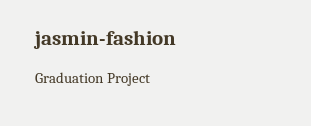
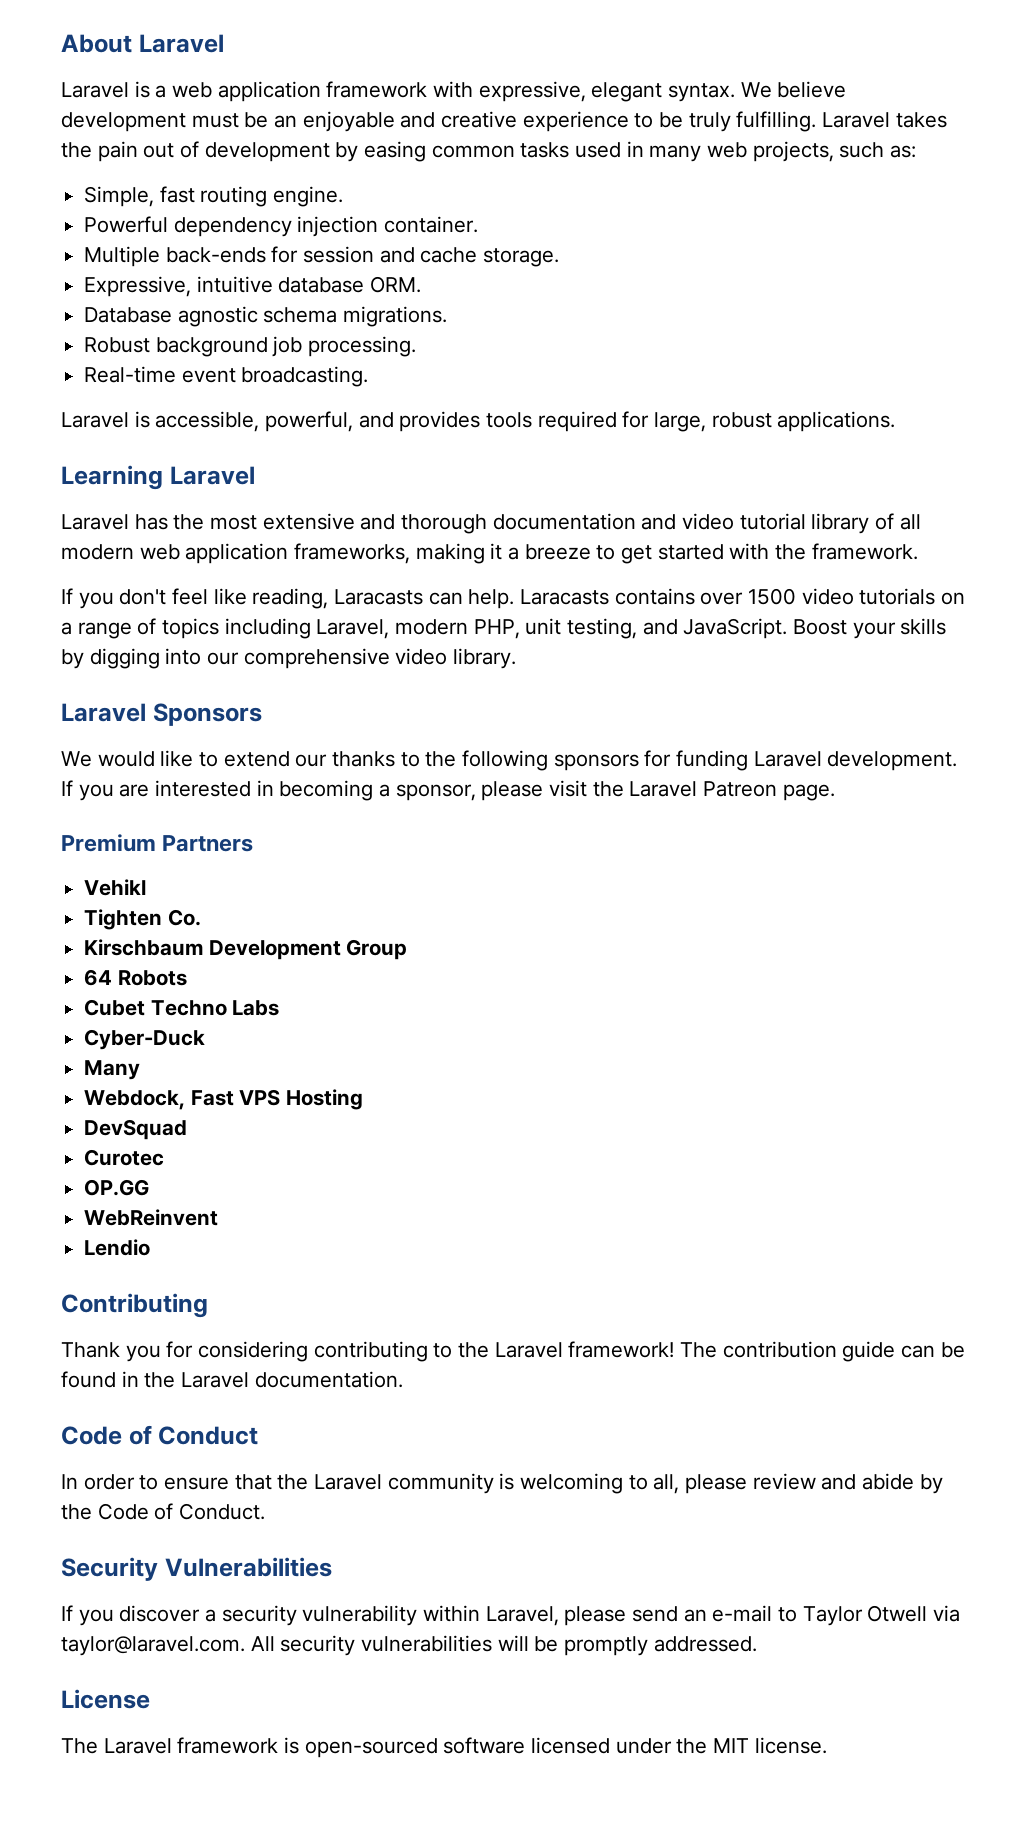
- jasmin-fashion
- Graduation Project
+ About Laravel
+ Laravel is a web application framework with expressive, elegant syntax. We believe development must be an enjoyable and creative experience to be truly fulfilling. Laravel takes the pain out of development by easing common tasks used in many web projects, such as:
+ Simple, fast routing engine.
+ Powerful dependency injection container.
+ Multiple back-ends for session and cache storage.
+ Expressive, intuitive database ORM.
+ Database agnostic schema migrations.
+ Robust background job processing.
+ Real-time event broadcasting.
+ Laravel is accessible, powerful, and provides tools required for large, robust applications.
+ Learning Laravel
+ Laravel has the most extensive and thorough documentation and video tutorial library of all modern web application frameworks, making it a breeze to get started with the framework.
+ If you don't feel like reading, Laracasts can help. Laracasts contains over 1500 video tutorials on a range of topics including Laravel, modern PHP, unit testing, and JavaScript. Boost your skills by digging into our comprehensive video library.
+ Laravel Sponsors
+ We would like to extend our thanks to the following sponsors for funding Laravel development. If you are interested in becoming a sponsor, please visit the Laravel Patreon page.
+ Premium Partners
+ Vehikl
+ Tighten Co.
+ Kirschbaum Development Group
+ 64 Robots
+ Cubet Techno Labs
+ Cyber-Duck
+ Many
+ Webdock, Fast VPS Hosting
+ DevSquad
+ Curotec
+ OP.GG
+ WebReinvent
+ Lendio
+ Contributing
+ Thank you for considering contributing to the Laravel framework! The contribution guide can be found in the Laravel documentation.
+ Code of Conduct
+ In order to ensure that the Laravel community is welcoming to all, please review and abide by the Code of Conduct.
+ Security Vulnerabilities
+ If you discover a security vulnerability within Laravel, please send an e-mail to Taylor Otwell via taylor@laravel.com. All security vulnerabilities will be promptly addressed.
+ License
+ The Laravel framework is open-sourced software licensed under the MIT license.

